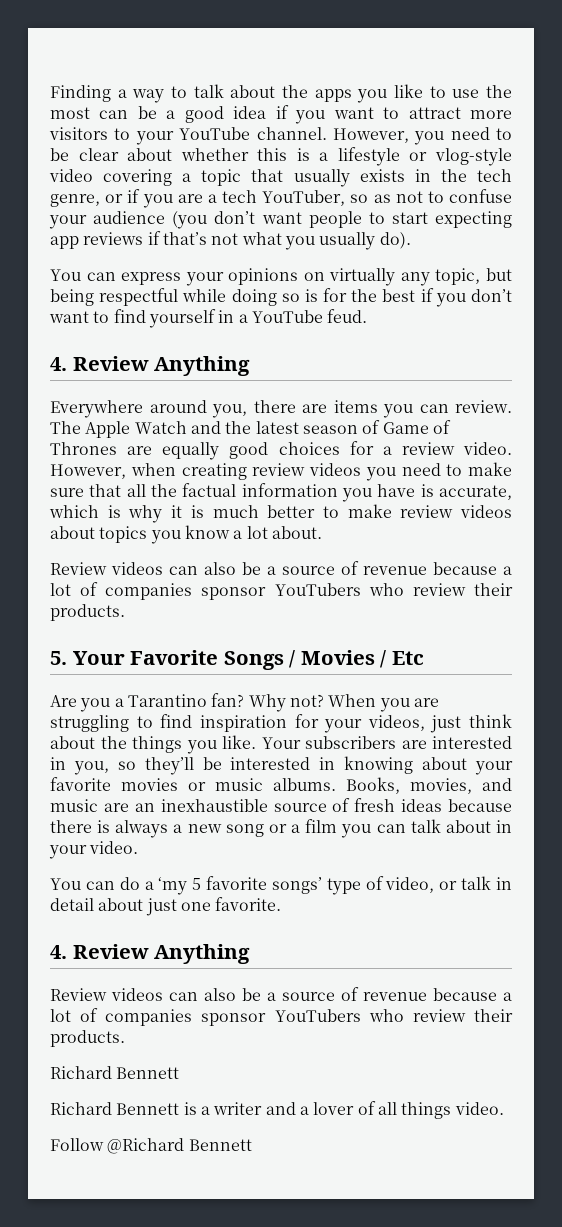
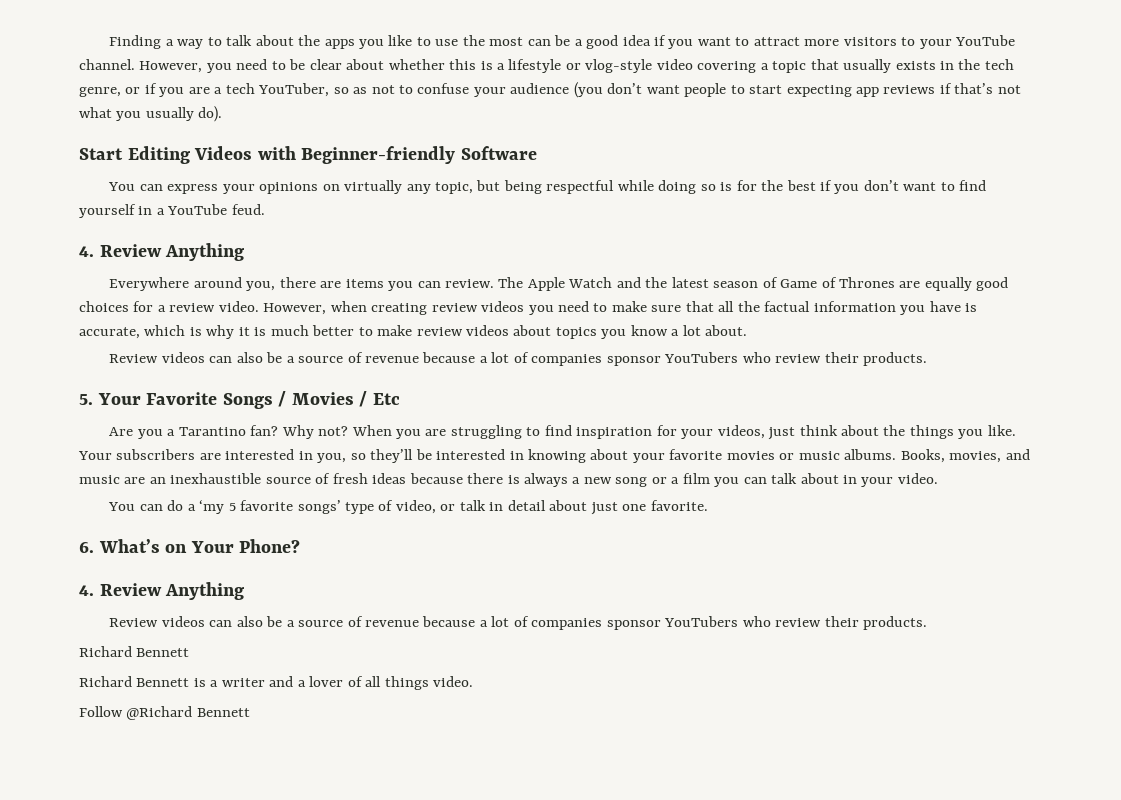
+ Start Editing Videos with Beginner-friendly Software
+ 6. What’s on Your Phone?

